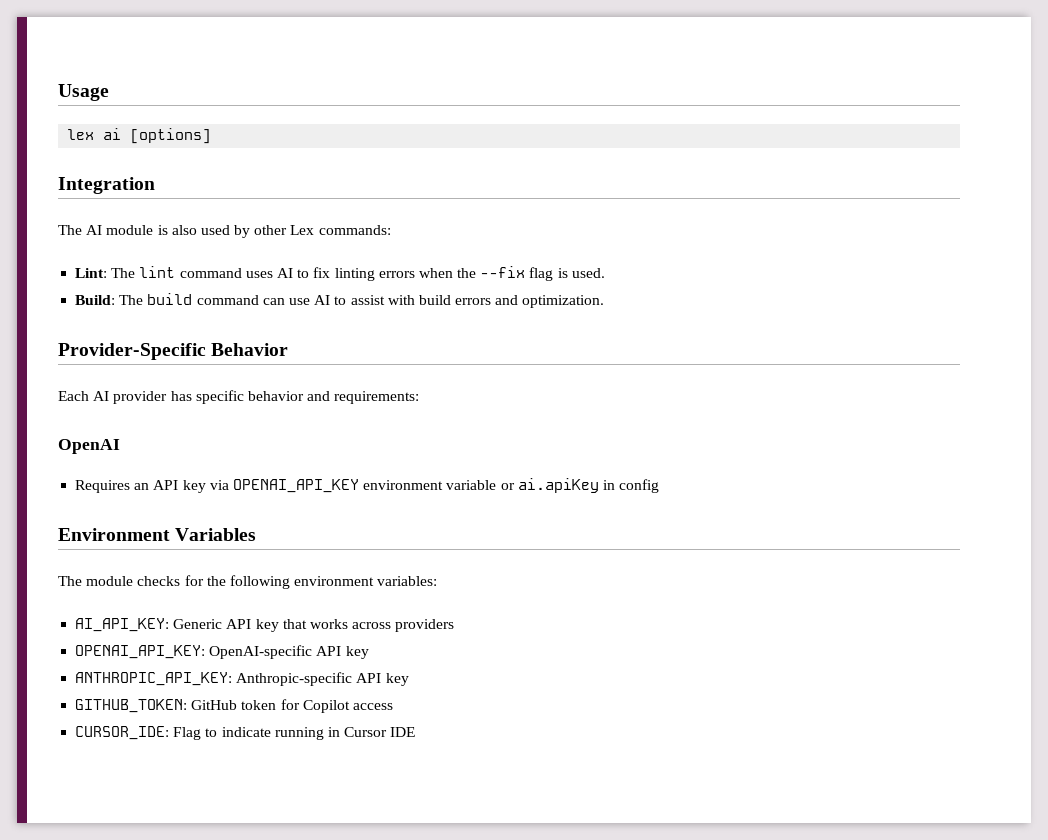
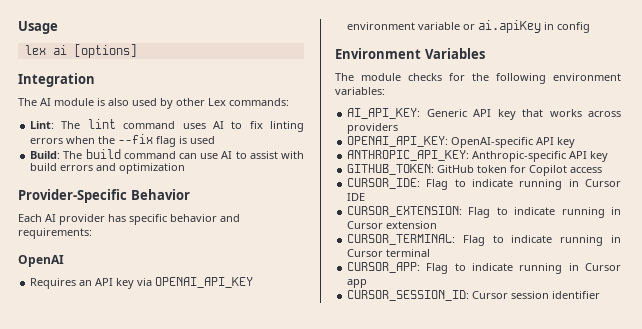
- Lint: The lint command uses AI to fix linting errors when the --fix flag is used.
+ Lint: The lint command uses AI to fix linting errors when the --fix flag is used
- Build: The build command can use AI to assist with build errors and optimization.
+ Build: The build command can use AI to assist with build errors and optimization
+ CURSOR_EXTENSION: Flag to indicate running in Cursor extension
+ CURSOR_TERMINAL: Flag to indicate running in Cursor terminal
+ CURSOR_APP: Flag to indicate running in Cursor app
+ CURSOR_SESSION_ID: Cursor session identifier

